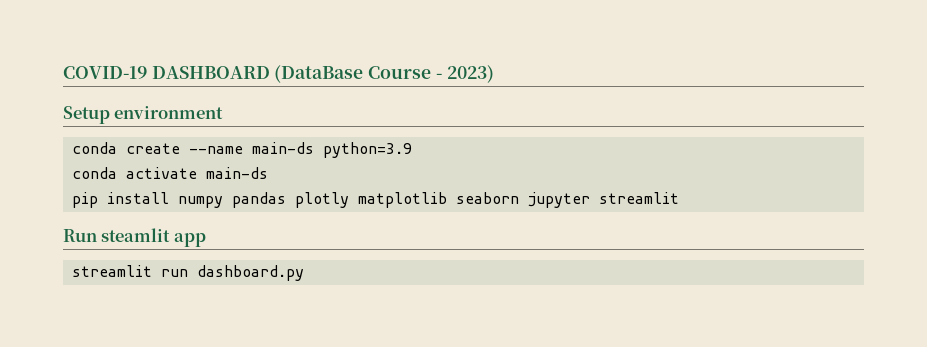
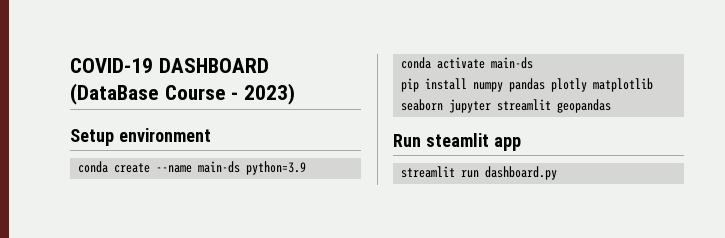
- pip install numpy pandas plotly matplotlib seaborn jupyter streamlit
+ pip install numpy pandas plotly matplotlib seaborn jupyter streamlit geopandas

